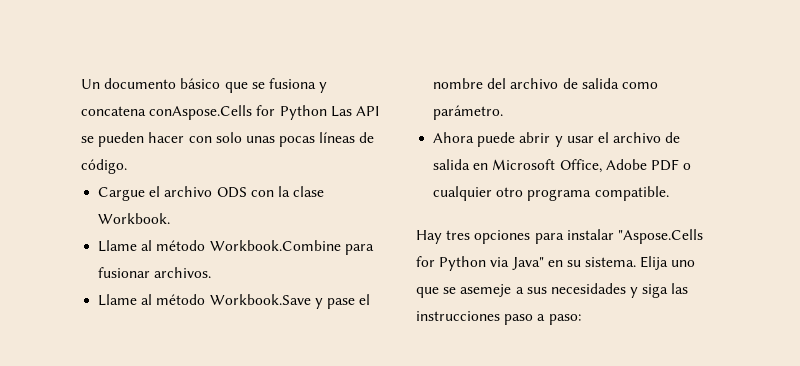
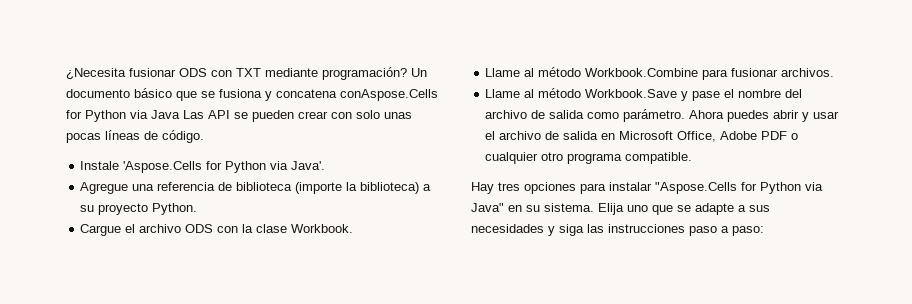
+ ¿Necesita fusionar ODS con TXT mediante programación?
- Un documento básico que se fusiona y concatena conAspose.Cells for Python Las API se pueden hacer con solo unas pocas líneas de código.
+ Un documento básico que se fusiona y concatena conAspose.Cells for Python via Java Las API se pueden crear con solo unas pocas líneas de código.
+ Instale 'Aspose.Cells for Python via Java'.
+ Agregue una referencia de biblioteca (importe la biblioteca) a su proyecto Python.
- Llame al método Workbook.Save y pase el nombre del archivo de salida como parámetro.
- Ahora puede abrir y usar el archivo de salida en Microsoft Office, Adobe PDF o cualquier otro programa compatible.
+ Llame al método Workbook.Save y pase el nombre del archivo de salida como parámetro. Ahora puedes abrir y usar el archivo de salida en Microsoft Office, Adobe PDF o cualquier otro programa compatible.
- Elija uno que se asemeje a sus necesidades y siga las instrucciones paso a paso:
+ Elija uno que se adapte a sus necesidades y siga las instrucciones paso a paso:

